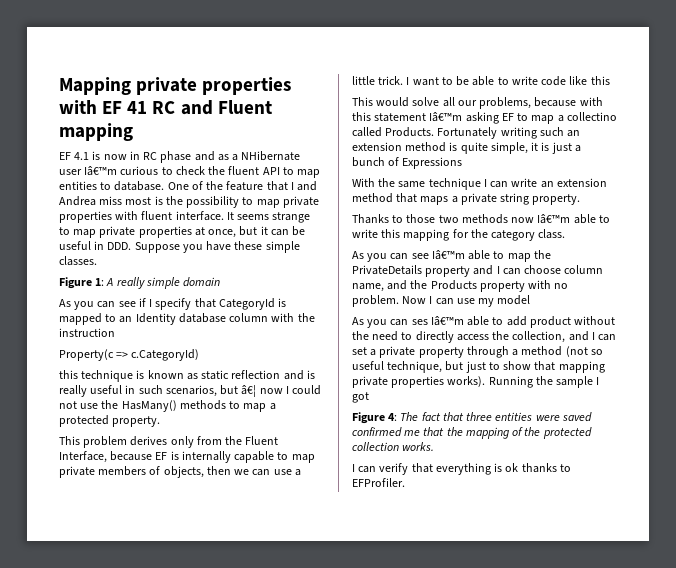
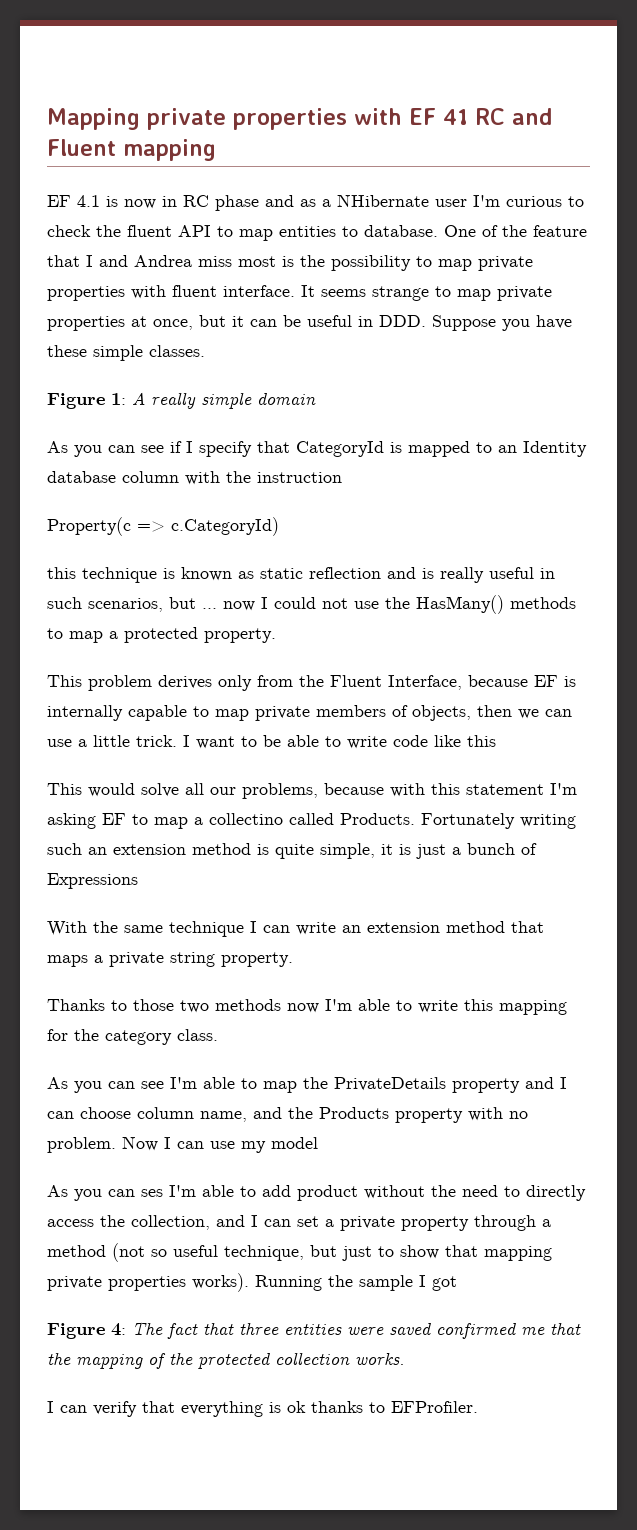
- EF 4.1 is now in RC phase and as a NHibernate user Iâ€™m curious to check the fluent API to map entities to database.
+ EF 4.1 is now in RC phase and as a NHibernate user I'm curious to check the fluent API to map entities to database.
- this technique is known as static reflection and is really useful in such scenarios, but â€¦ now I could not use the HasMany() methods to map a protected property.
+ this technique is known as static reflection and is really useful in such scenarios, but ... now I could not use the HasMany() methods to map a protected property.
- This would solve all our problems, because with this statement Iâ€™m asking EF to map a collectino called Products.
+ This would solve all our problems, because with this statement I'm asking EF to map a collectino called Products.
- Thanks to those two methods now Iâ€™m able to write this mapping for the category class.
+ Thanks to those two methods now I'm able to write this mapping for the category class.
- As you can see Iâ€™m able to map the PrivateDetails property and I can choose column name, and the Products property with no problem.
+ As you can see I'm able to map the PrivateDetails property and I can choose column name, and the Products property with no problem.
- As you can ses Iâ€™m able to add product without the need to directly access the collection, and I can set a private property through a method (not so useful technique, but just to show that mapping private properties works).
+ As you can ses I'm able to add product without the need to directly access the collection, and I can set a private property through a method (not so useful technique, but just to show that mapping private properties works).

